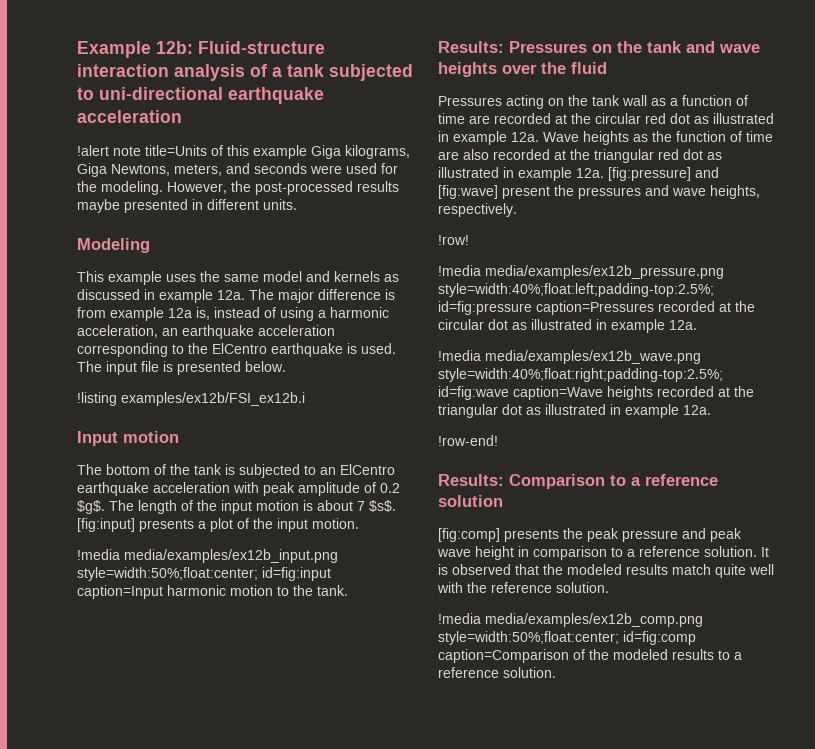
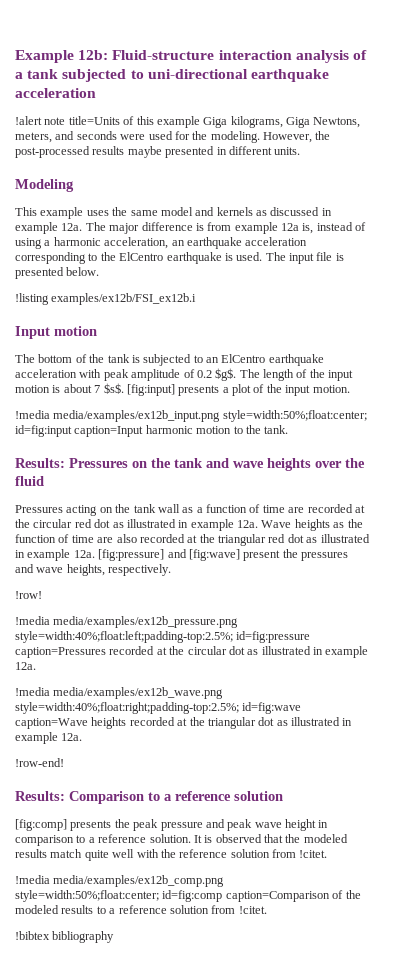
- It is observed that the modeled results match quite well with the reference solution.
+ It is observed that the modeled results match quite well with the reference solution from !citet.
- !media media/examples/ex12b_comp.png style=width:50%;float:center; id=fig:comp caption=Comparison of the modeled results to a reference solution.
+ !media media/examples/ex12b_comp.png style=width:50%;float:center; id=fig:comp caption=Comparison of the modeled results to a reference solution from !citet.
+ !bibtex bibliography

